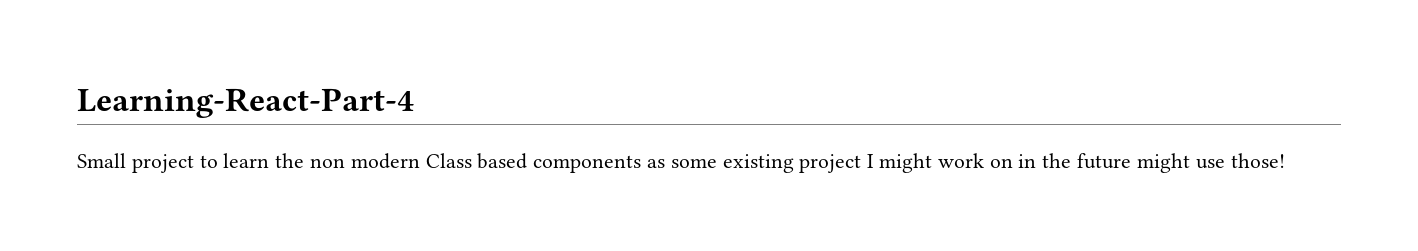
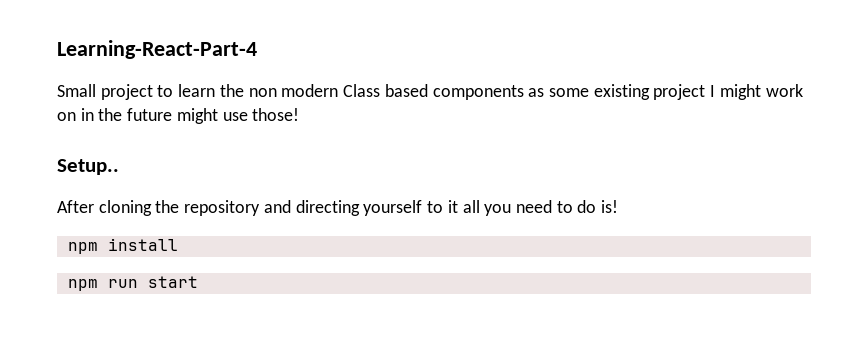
+ Setup..
+ After cloning the repository and directing yourself to it all you need to do is!
+ npm install
+ npm run start

